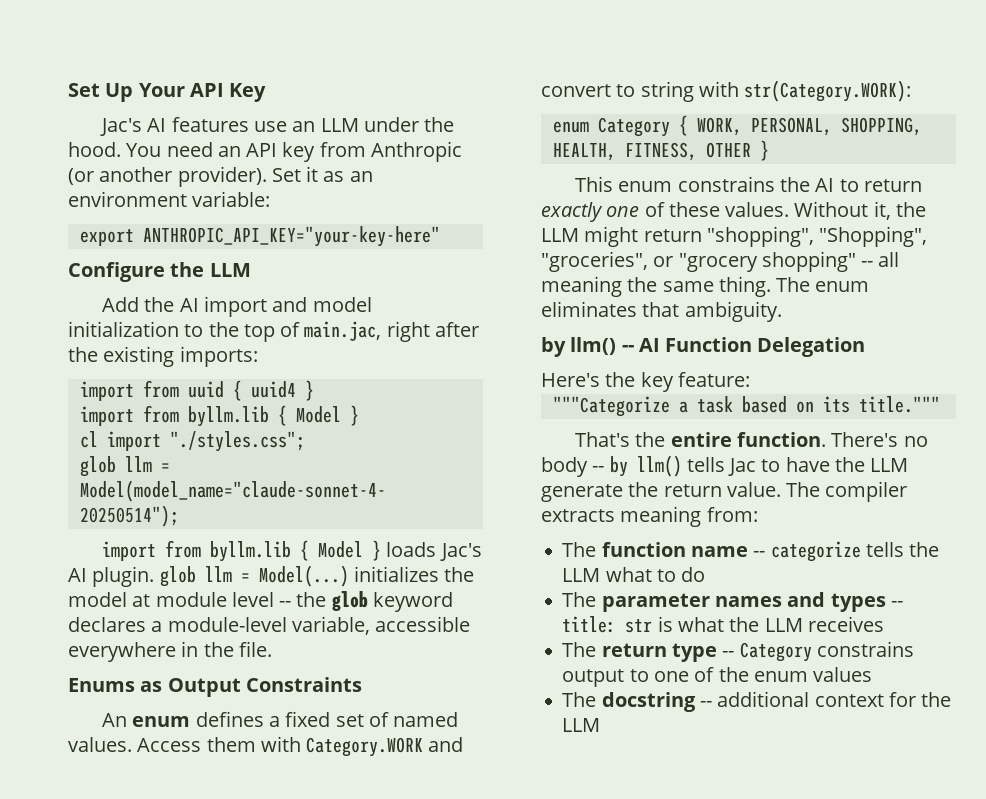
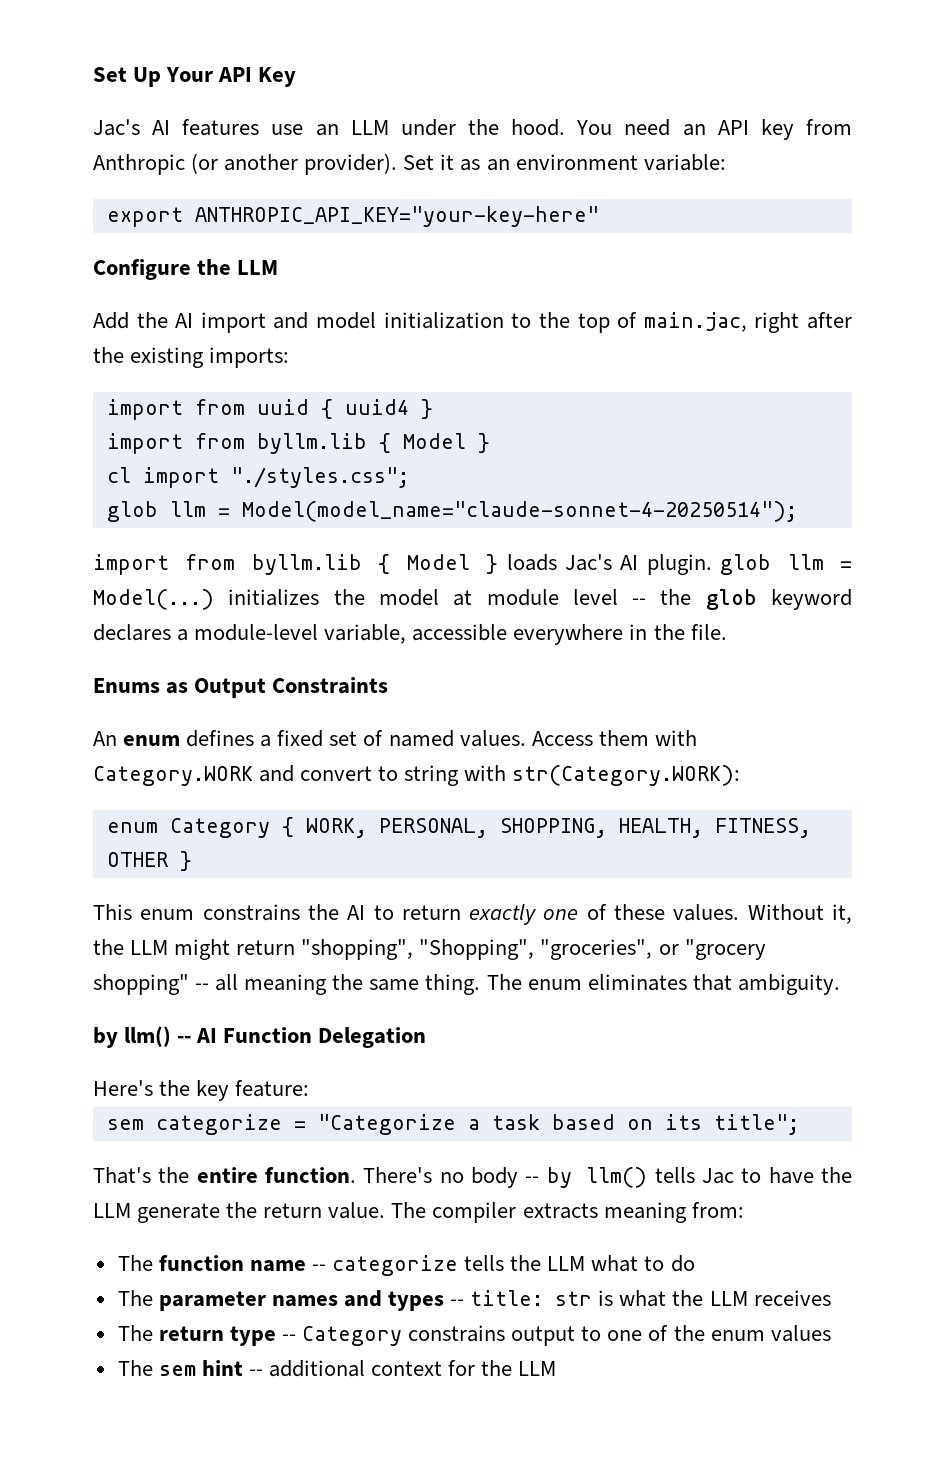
- """Categorize a task based on its title."""
+ sem categorize = "Categorize a task based on its title";
- The docstring -- additional context for the LLM
+ The sem hint -- additional context for the LLM

